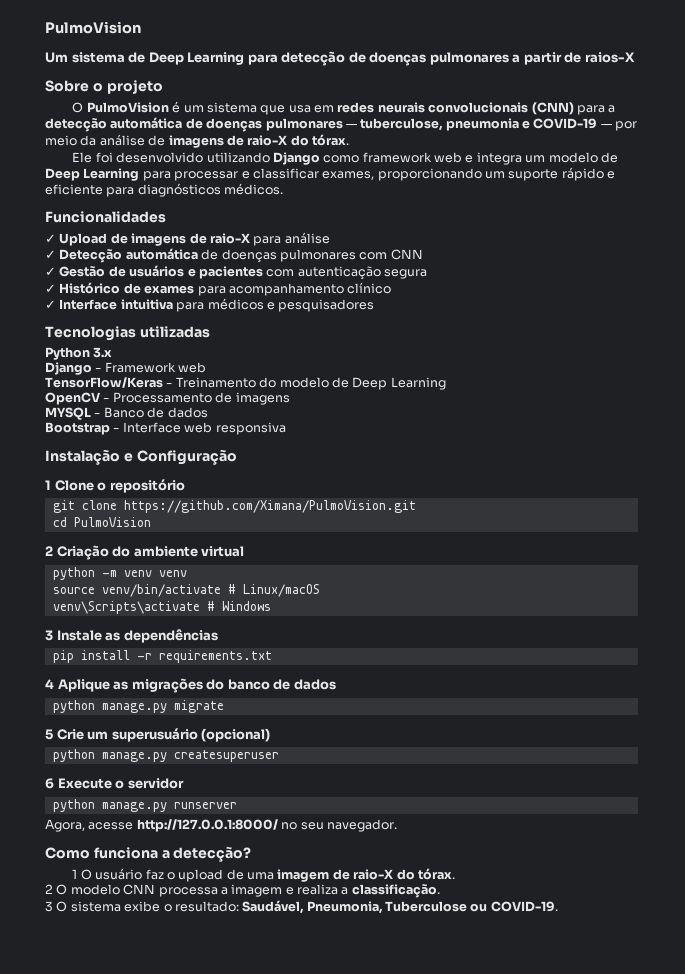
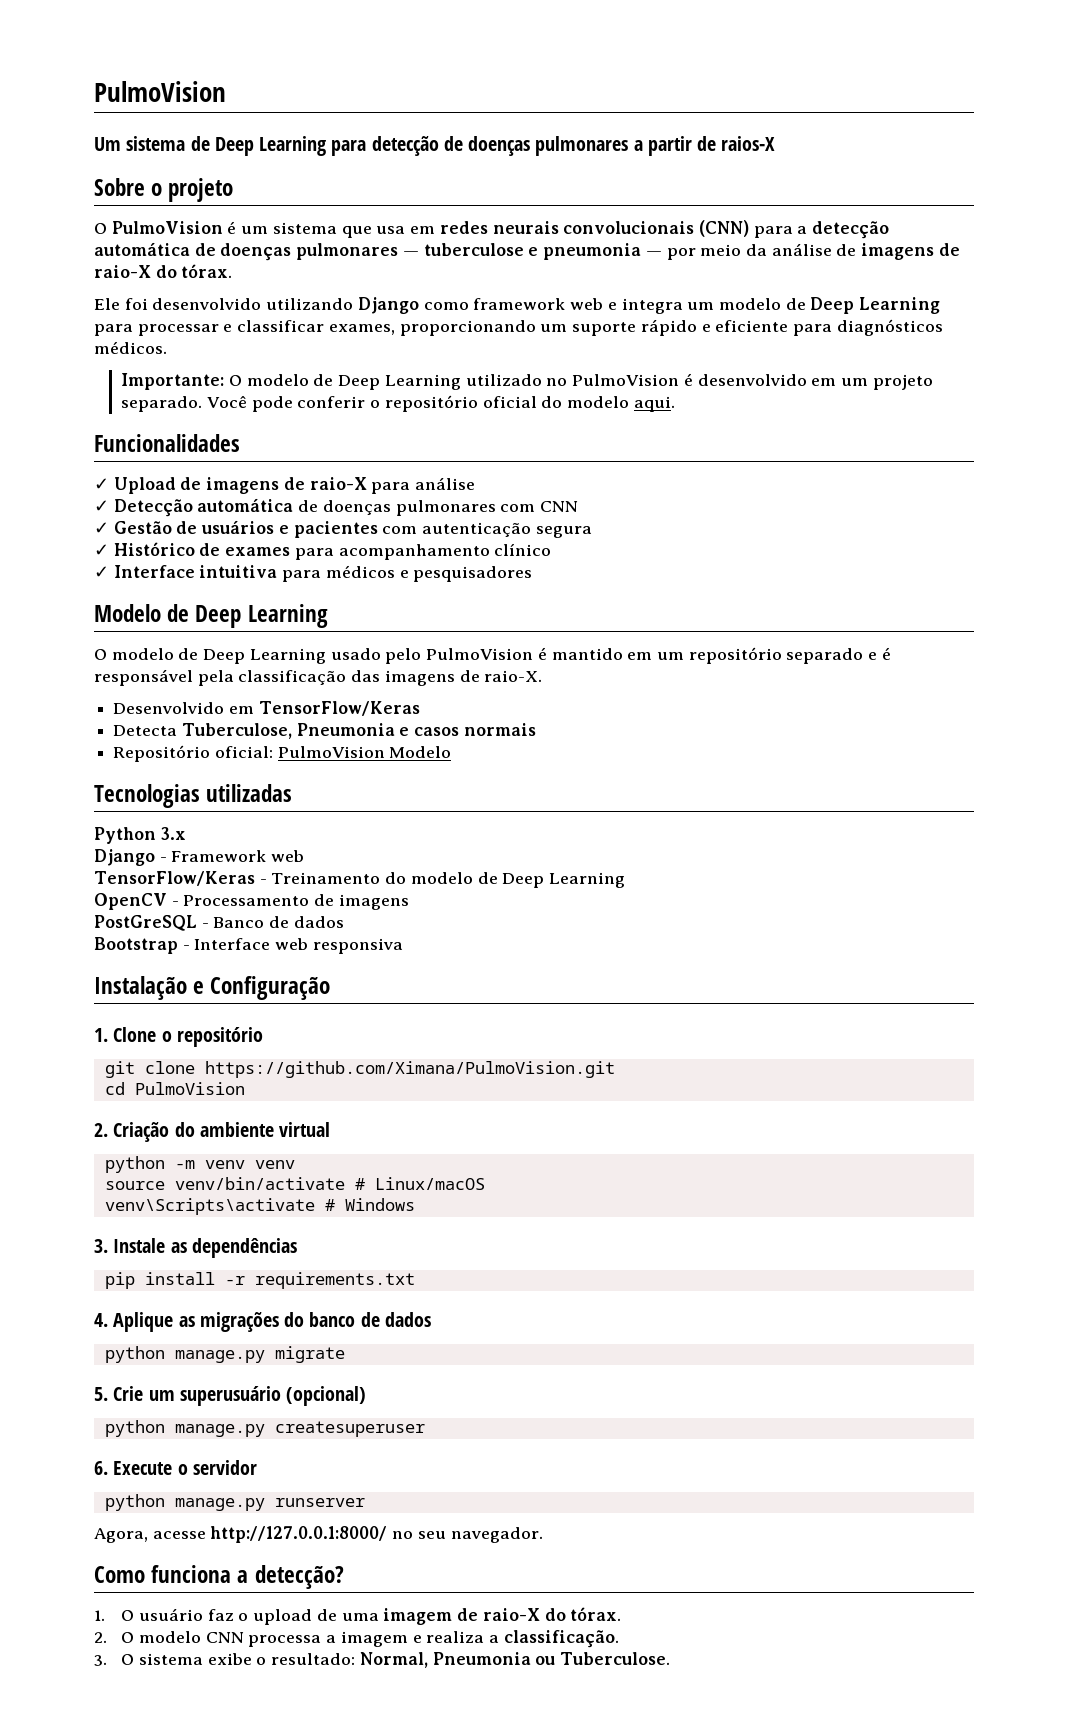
- O PulmoVision é um sistema que usa em redes neurais convolucionais (CNN) para a detecção automática de doenças pulmonares — tuberculose, pneumonia e COVID-19 — por meio da análise de imagens de raio-X do tórax.
+ O PulmoVision é um sistema que usa em redes neurais convolucionais (CNN) para a detecção automática de doenças pulmonares — tuberculose e pneumonia — por meio da análise de imagens de raio-X do tórax.
+ Importante: O modelo de Deep Learning utilizado no PulmoVision é desenvolvido em um projeto separado. Você pode conferir o repositório oficial do modelo aqui.
+ Modelo de Deep Learning
+ O modelo de Deep Learning usado pelo PulmoVision é mantido em um repositório separado e é responsável pela classificação das imagens de raio-X.
+ Desenvolvido em TensorFlow/Keras
+ Detecta Tuberculose, Pneumonia e casos normais
+ Repositório oficial: PulmoVision Modelo
- MYSQL - Banco de dados
+ PostGreSQL - Banco de dados
- 1 Clone o repositório
+ 1. Clone o repositório
- 2 Criação do ambiente virtual
+ 2. Criação do ambiente virtual
- 3 Instale as dependências
+ 3. Instale as dependências
- 4 Aplique as migrações do banco de dados
+ 4. Aplique as migrações do banco de dados
- 5 Crie um superusuário (opcional)
+ 5. Crie um superusuário (opcional)
- 6 Execute o servidor
+ 6. Execute o servidor
- 1 O usuário faz o upload de uma imagem de raio-X do tórax.
+ 1. O usuário faz o upload de uma imagem de raio-X do tórax.
- 2 O modelo CNN processa a imagem e realiza a classificação.
+ 2. O modelo CNN processa a imagem e realiza a classificação.
- 3 O sistema exibe o resultado: Saudável, Pneumonia, Tuberculose ou COVID-19.
+ 3. O sistema exibe o resultado: Normal, Pneumonia ou Tuberculose.

